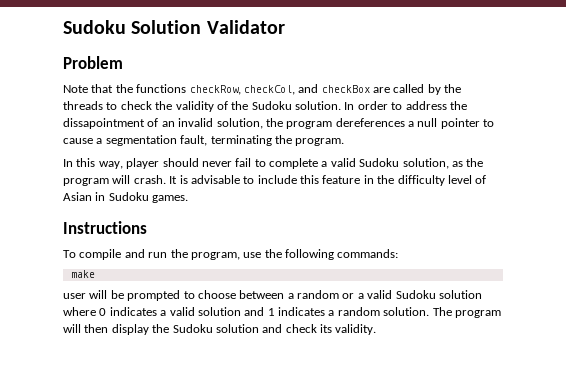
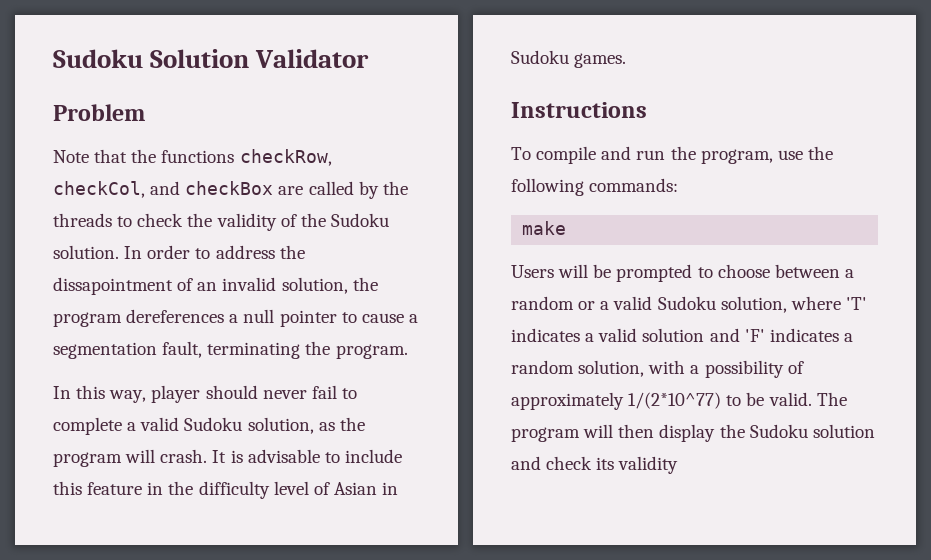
- user will be prompted to choose between a random or a valid Sudoku solution where 0 indicates a valid solution and 1 indicates a random solution.
+ Users will be prompted to choose between a random or a valid Sudoku solution, where 'T' indicates a valid solution and 'F' indicates a random solution, with a possibility of approximately 1/(2*10^77) to be valid.
- The program will then display the Sudoku solution and check its validity.
+ The program will then display the Sudoku solution and check its validity

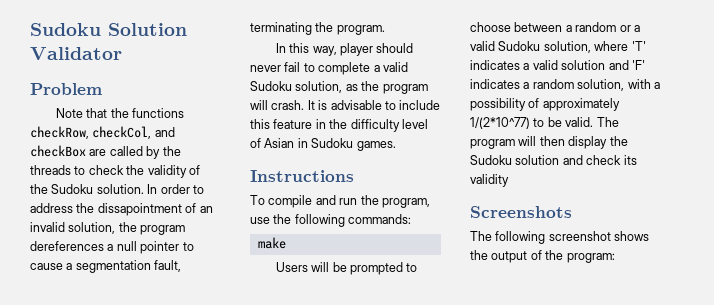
+ Screenshots
+ The following screenshot shows the output of the program:

